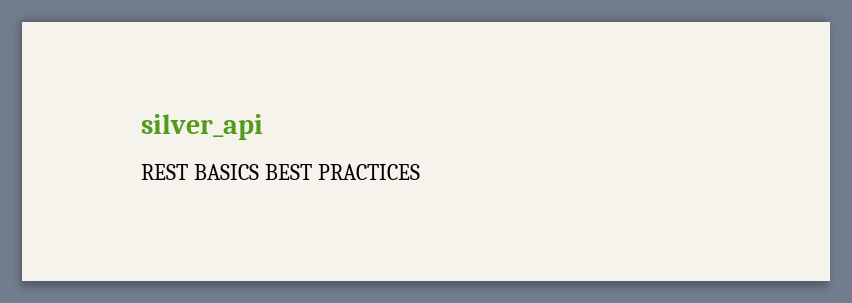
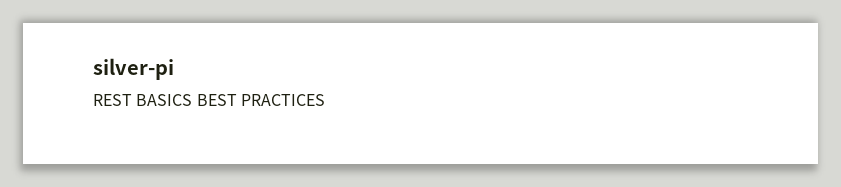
- silver_api
+ silver-pi

